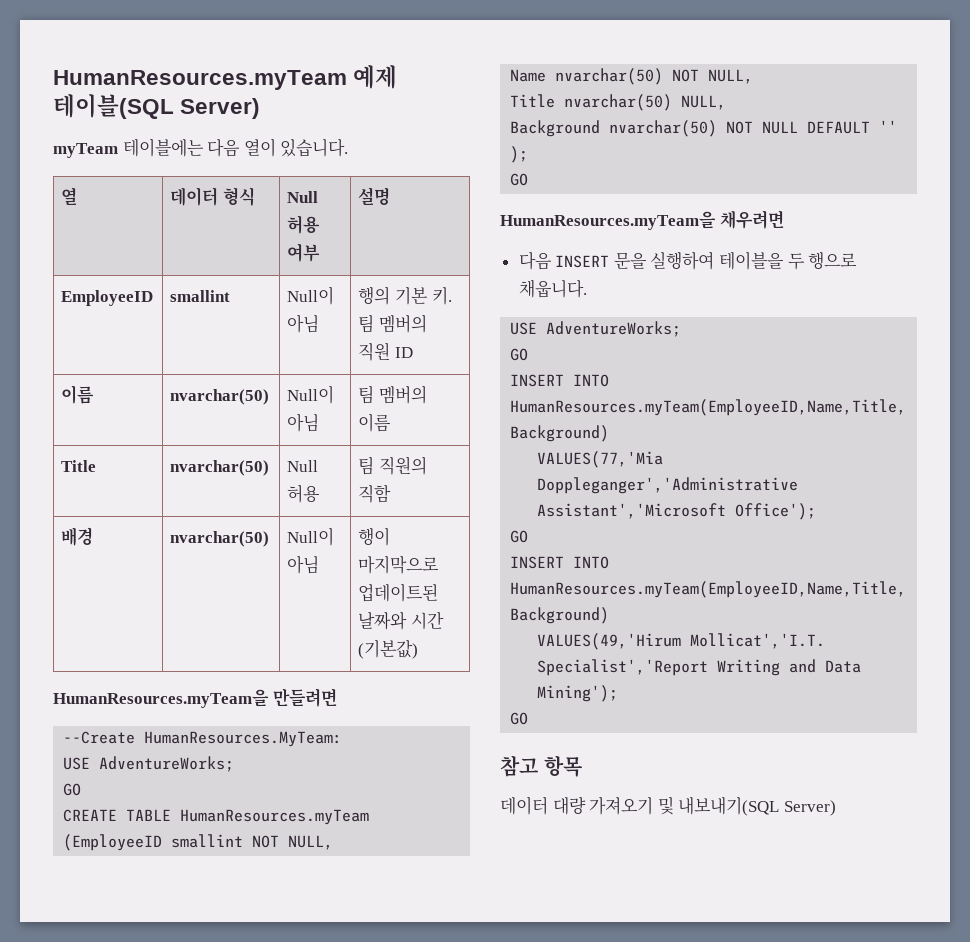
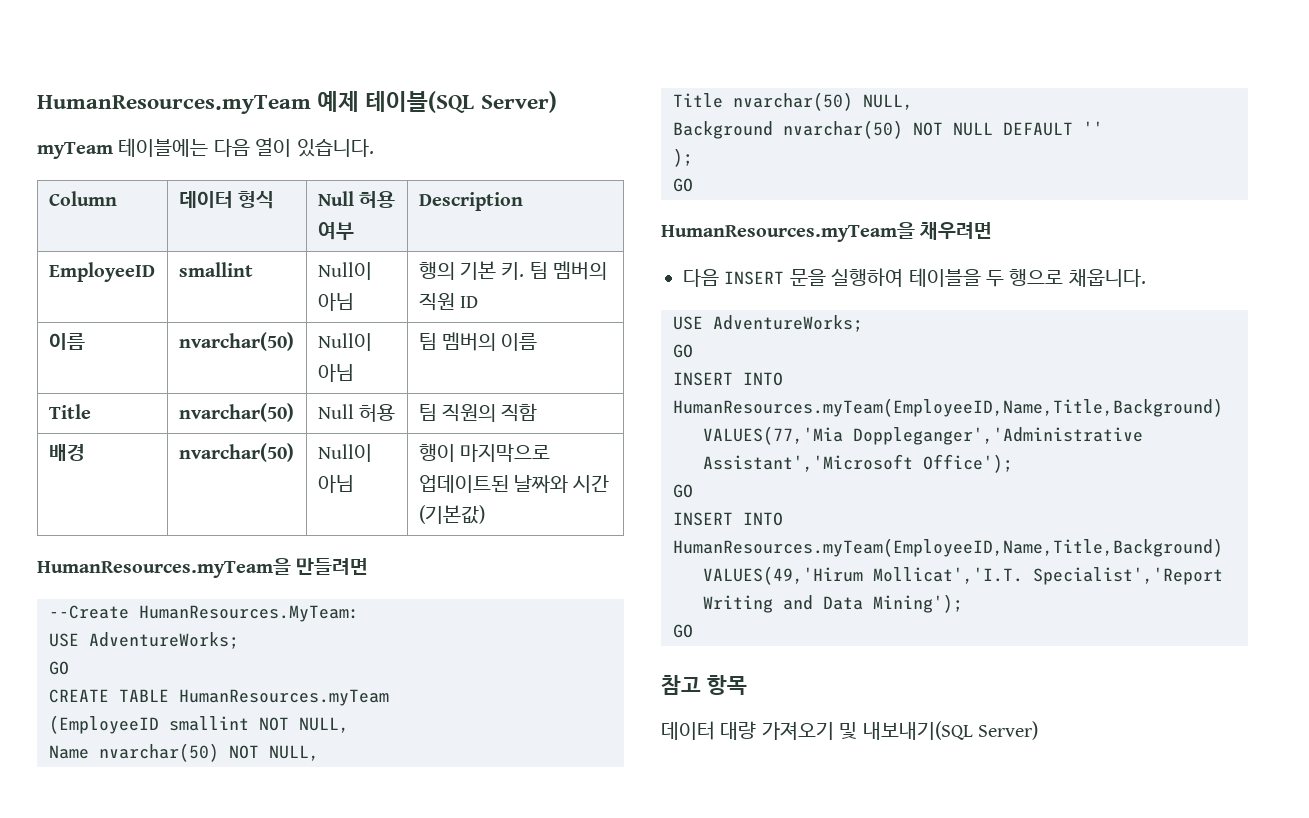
- 열 | 데이터 형식 | Null 허용 여부 | 설명
+ Column | 데이터 형식 | Null 허용 여부 | Description

